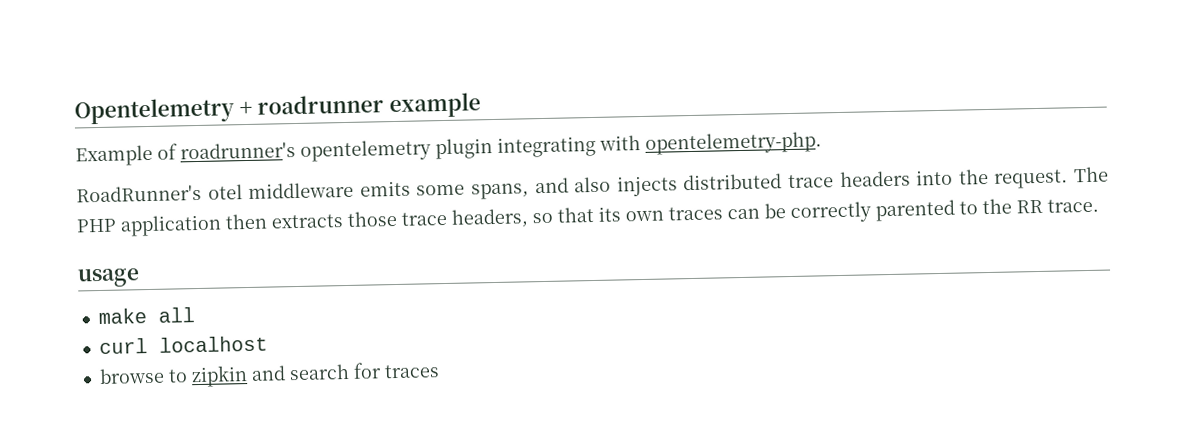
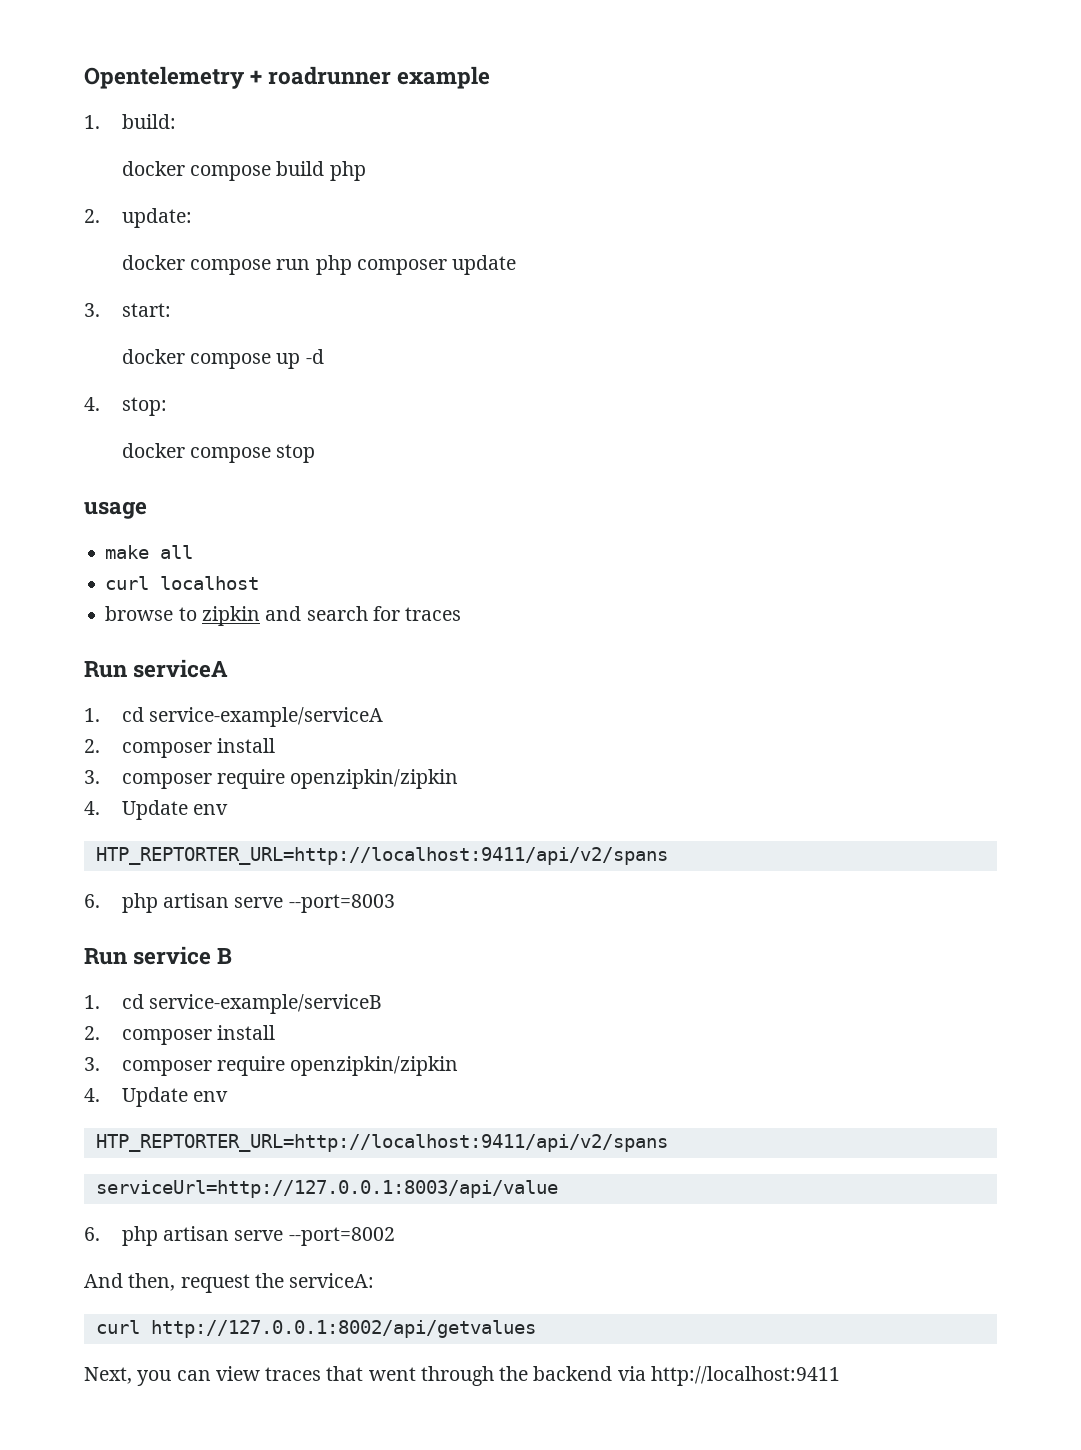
- Example of roadrunner's opentelemetry plugin integrating with opentelemetry-php.
- RoadRunner's otel middleware emits some spans, and also injects distributed trace headers into the request. The PHP application then extracts those trace headers, so that its own traces can be correctly parented to the RR trace.
+ 1. build:
+ docker compose build php
+ 2. update:
+ docker compose run php composer update
+ 3. start:
+ docker compose up -d
+ 4. stop:
+ docker compose stop
+ Run serviceA
+ 1. cd service-example/serviceA
+ 2. composer install
+ 3. composer require openzipkin/zipkin
+ 4. Update env
+ HTP_REPTORTER_URL=http://localhost:9411/api/v2/spans
+ 6. php artisan serve --port=8003
+ Run service B
+ 1. cd service-example/serviceB
+ 2. composer install
+ 3. composer require openzipkin/zipkin
+ 4. Update env
+ HTP_REPTORTER_URL=http://localhost:9411/api/v2/spans
+ serviceUrl=http://127.0.0.1:8003/api/value
+ 6. php artisan serve --port=8002
+ And then, request the serviceA:
+ curl http://127.0.0.1:8002/api/getvalues
+ Next, you can view traces that went through the backend via http://localhost:9411

